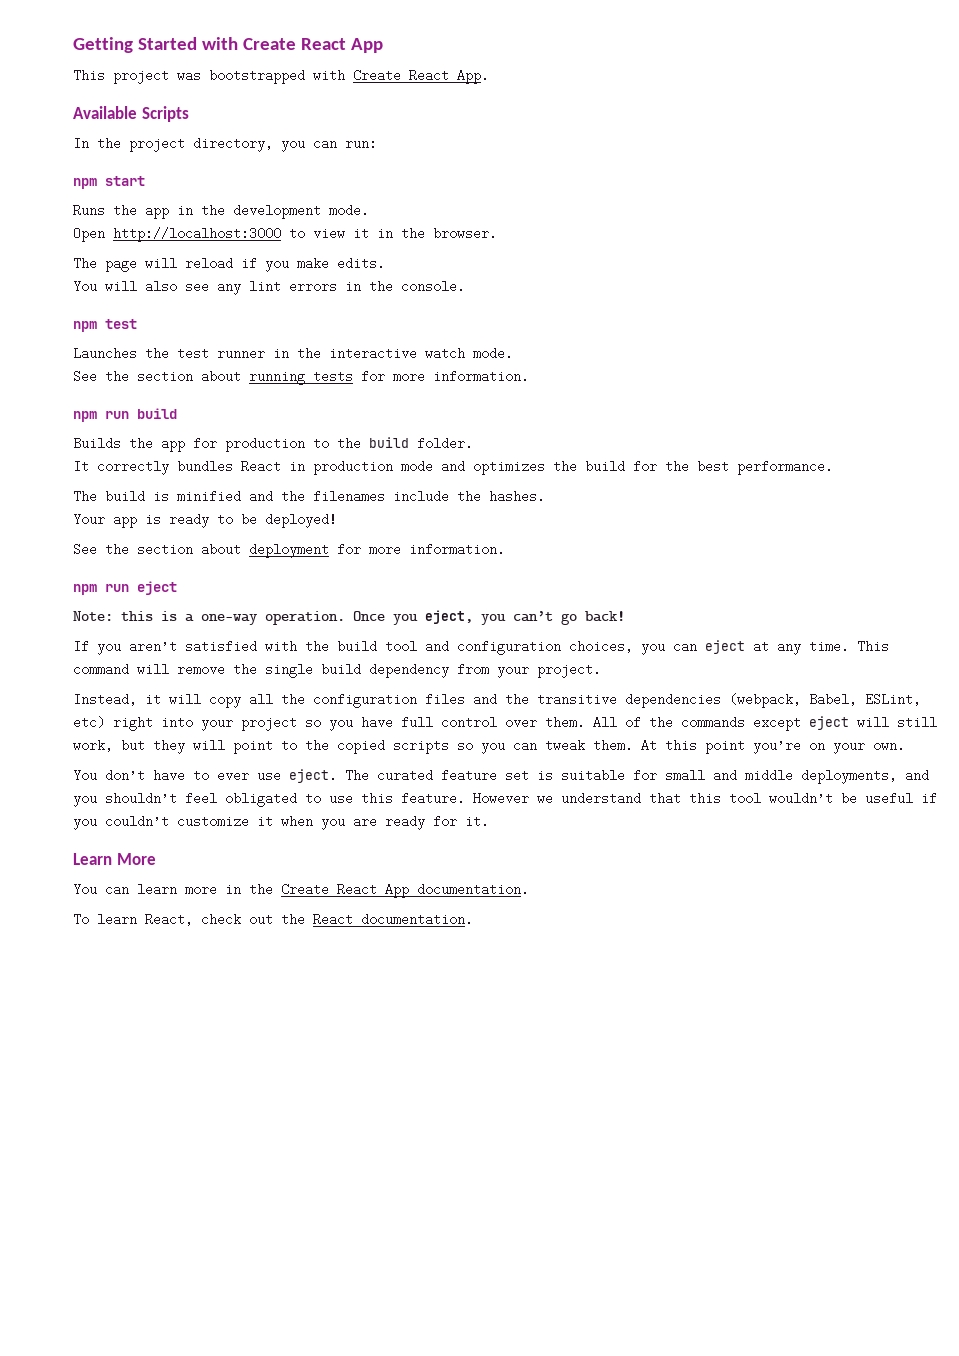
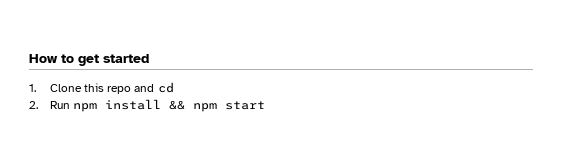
- Getting Started with Create React App
- This project was bootstrapped with Create React App.
- Available Scripts
- In the project directory, you can run:
- npm start
- Runs the app in the development mode.
- Open http://localhost:3000 to view it in the browser.
- The page will reload if you make edits.
- You will also see any lint errors in the console.
- npm test
- Launches the test runner in the interactive watch mode.
- See the section about running tests for more information.
- npm run build
- Builds the app for production to the build folder.
- It correctly bundles React in production mode and optimizes the build for the best performance.
- The build is minified and the filenames include the hashes.
- Your app is ready to be deployed!
- See the section about deployment for more information.
- npm run eject
- Note: this is a one-way operation. Once you eject, you can’t go back!
- If you aren’t satisfied with the build tool and configuration choices, you can eject at any time. This command will remove the single build dependency from your project.
- Instead, it will copy all the configuration files and the transitive dependencies (webpack, Babel, ESLint, etc) right into your project so you have full control over them. All of the commands except eject will still work, but they will point to the copied scripts so you can tweak them. At this point you’re on your own.
- You don’t have to ever use eject. The curated feature set is suitable for small and middle deployments, and you shouldn’t feel obligated to use this feature. However we understand that this tool wouldn’t be useful if you couldn’t customize it when you are ready for it.
- Learn More
- You can learn more in the Create React App documentation.
- To learn React, check out the React documentation.
+ How to get started
+ 1. Clone this repo and cd
+ 2. Run npm install && npm start

